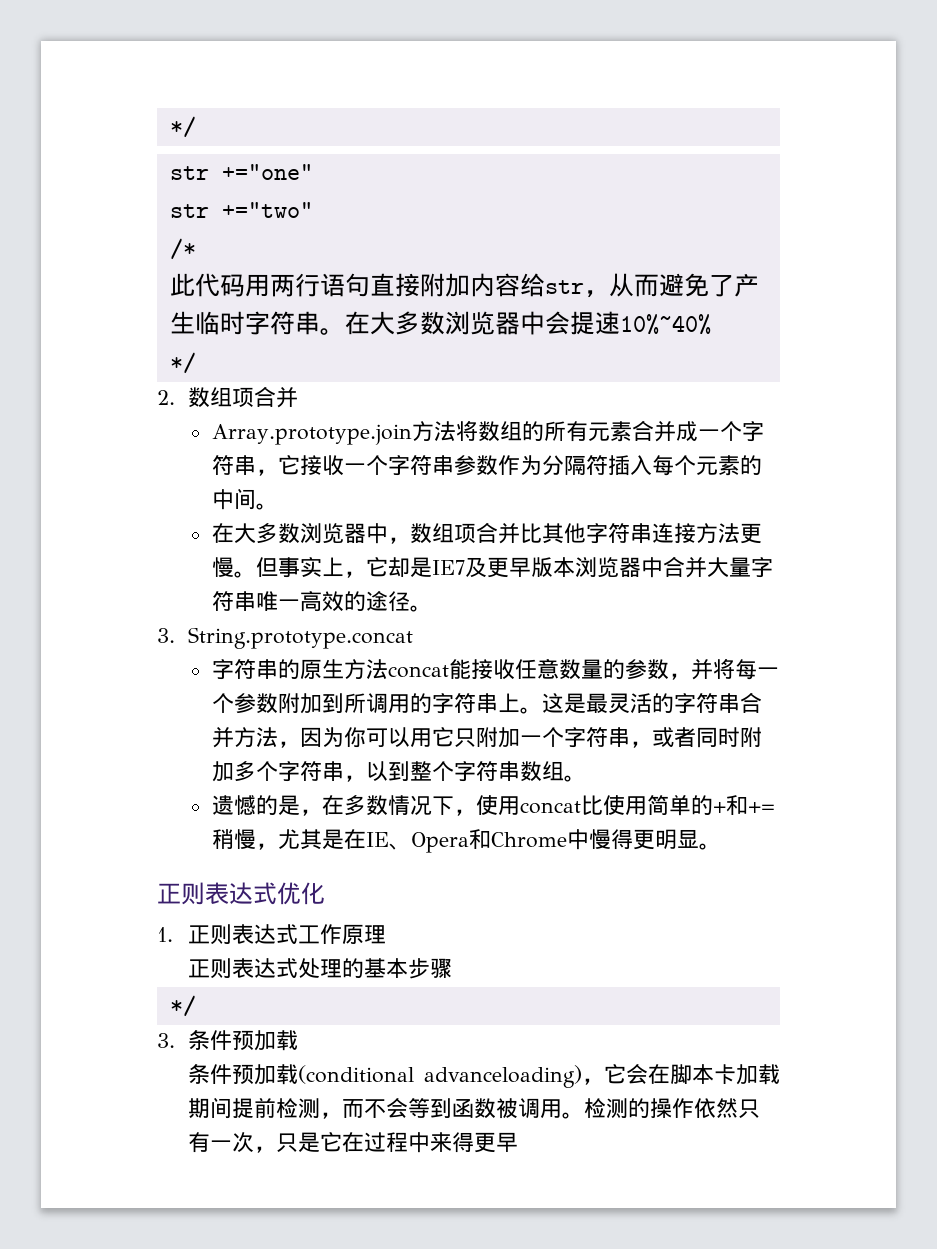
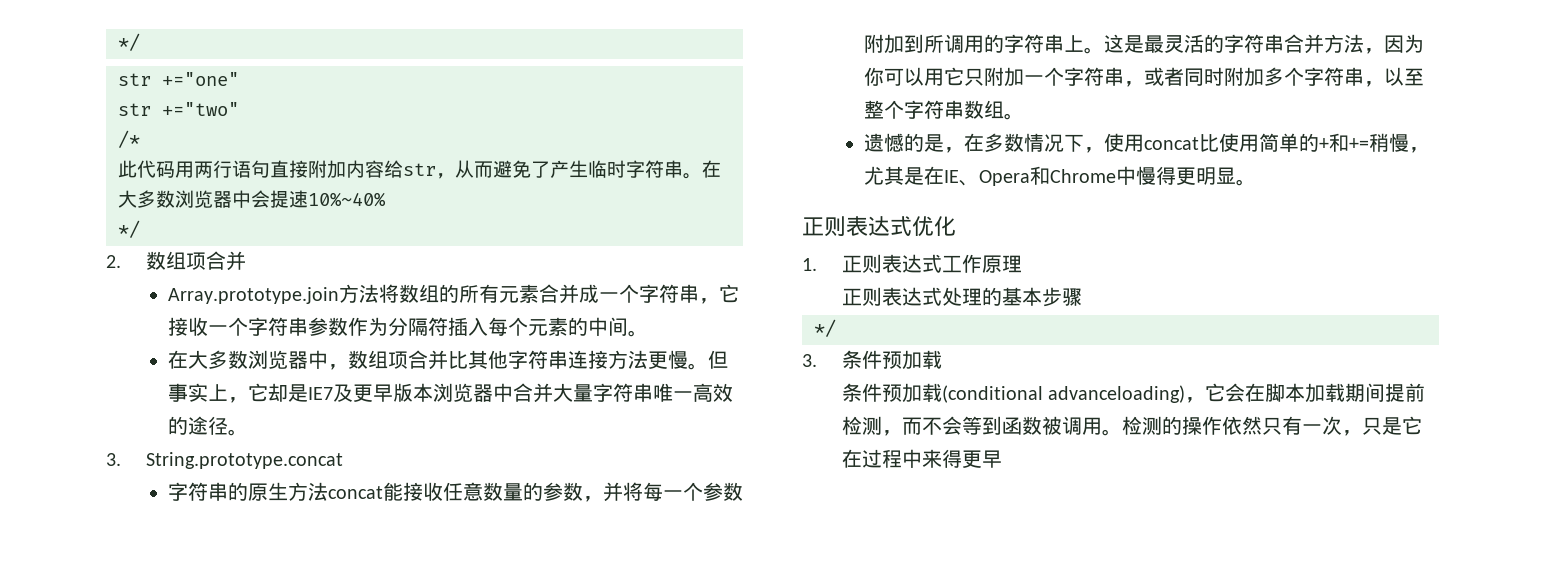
- 这是最灵活的字符串合并方法，因为你可以用它只附加一个字符串，或者同时附加多个字符串，以到整个字符串数组。
+ 这是最灵活的字符串合并方法，因为你可以用它只附加一个字符串，或者同时附加多个字符串，以至整个字符串数组。
- 条件预加载(conditional advanceloading)，它会在脚本卡加载期间提前检测，而不会等到函数被调用。
+ 条件预加载(conditional advanceloading)，它会在脚本加载期间提前检测，而不会等到函数被调用。

